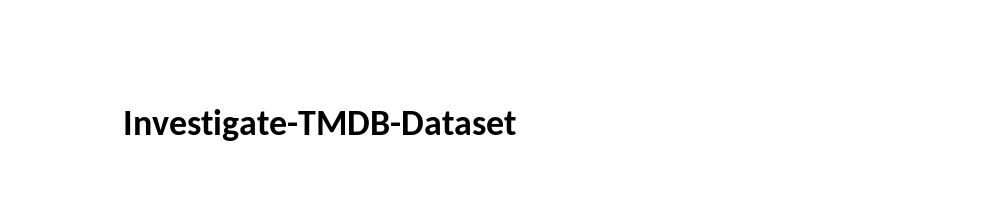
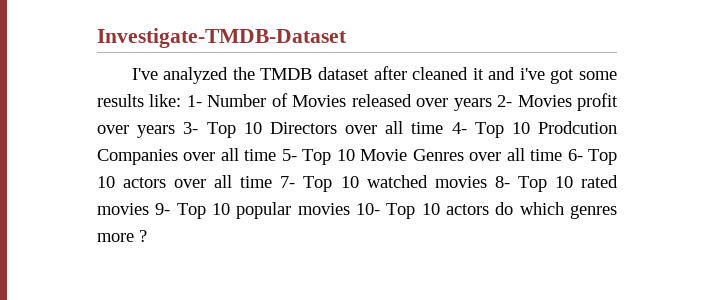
+ I've analyzed the TMDB dataset after cleaned it and i've got some results like: 1- Number of Movies released over years 2- Movies profit over years 3- Top 10 Directors over all time 4- Top 10 Prodcution Companies over all time 5- Top 10 Movie Genres over all time 6- Top 10 actors over all time 7- Top 10 watched movies 8- Top 10 rated movies 9- Top 10 popular movies 10- Top 10 actors do which genres more ?

